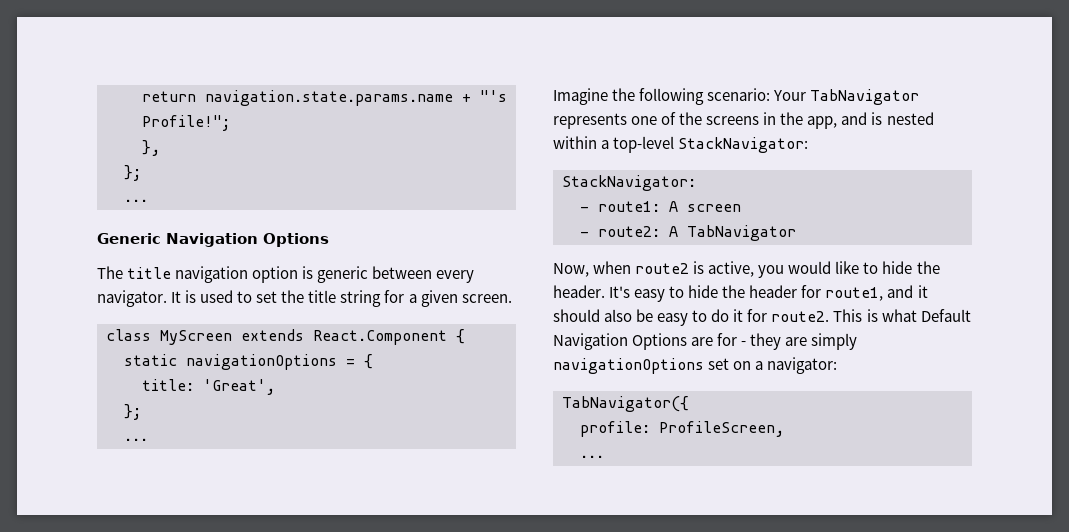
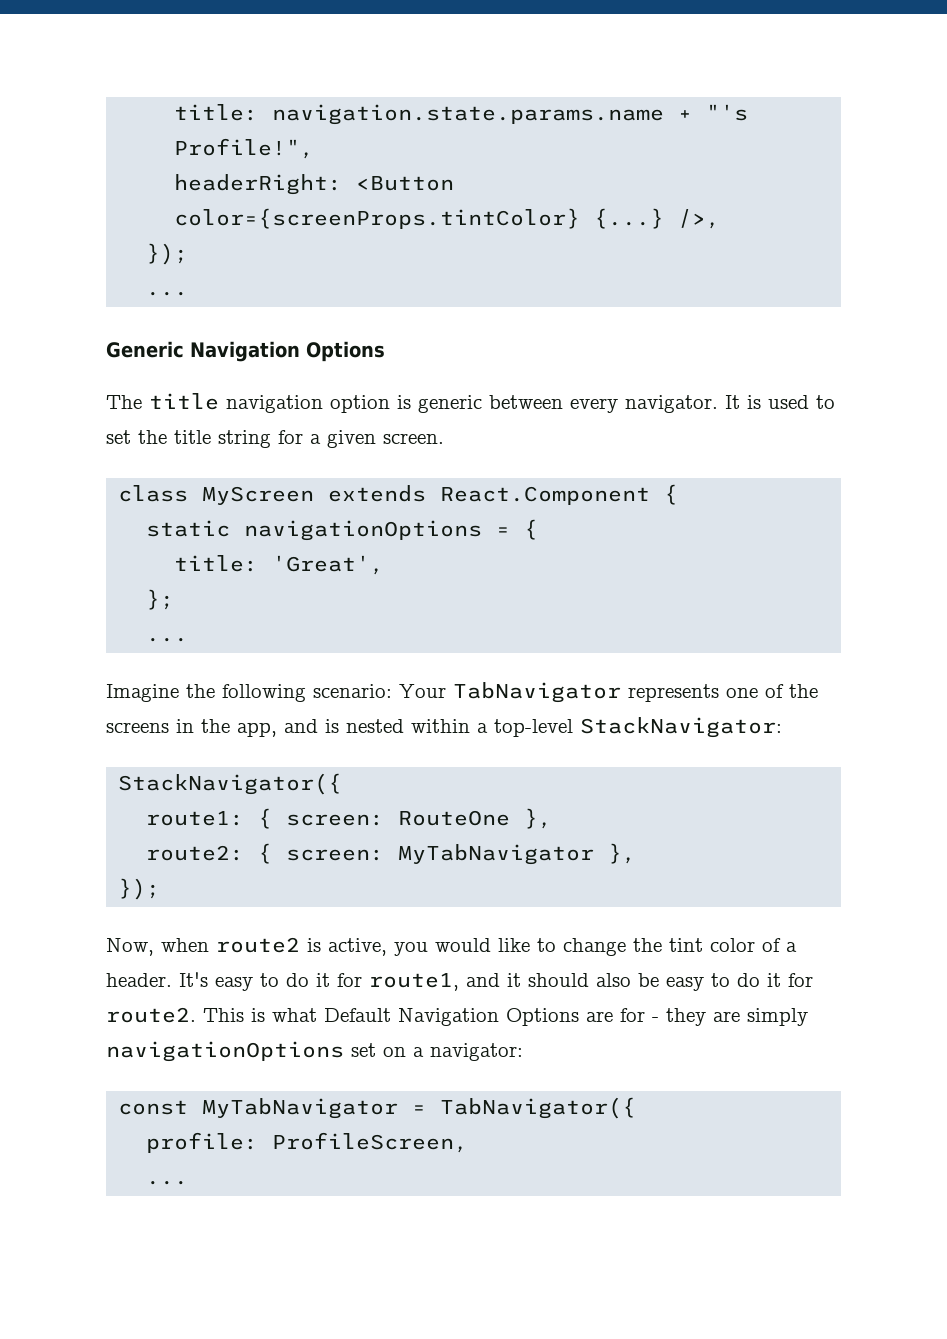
- return navigation.state.params.name + "'s Profile!";
- },
- };
+ title: navigation.state.params.name + "'s Profile!",
+ headerRight: <Button color={screenProps.tintColor} {...} />,
+ });
  Imagine the following scenario: Your TabNavigator represents one of the screens in the app, and is nested within a top-level StackNavigator:
- StackNavigator:
- - route1: A screen
- - route2: A TabNavigator
+ StackNavigator({
+ route1: { screen: RouteOne },
+ route2: { screen: MyTabNavigator },
+ });
- Now, when route2 is active, you would like to hide the header.
+ Now, when route2 is active, you would like to change the tint color of a header.
- It's easy to hide the header for route1, and it should also be easy to do it for route2.
+ It's easy to do it for route1, and it should also be easy to do it for route2.
- TabNavigator({
+ const MyTabNavigator = TabNavigator({

